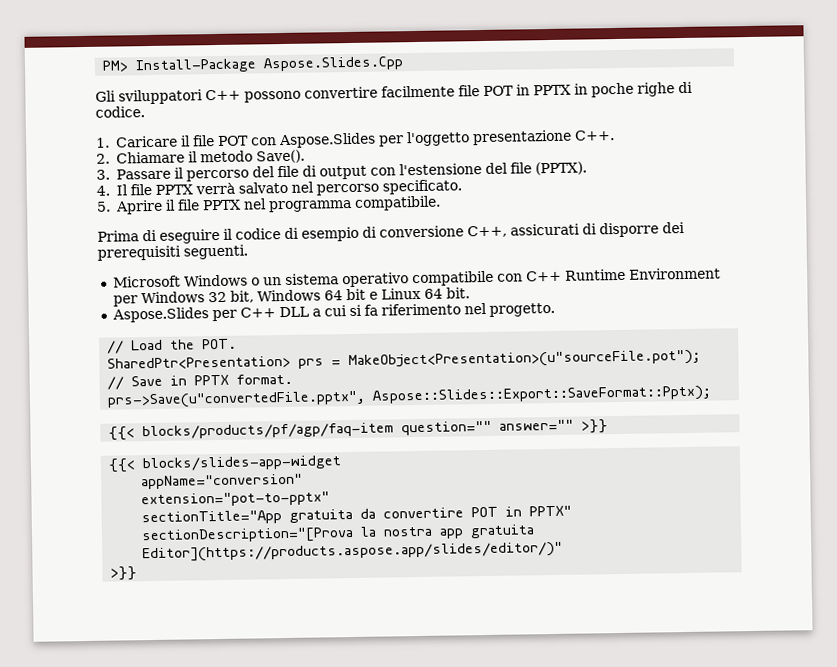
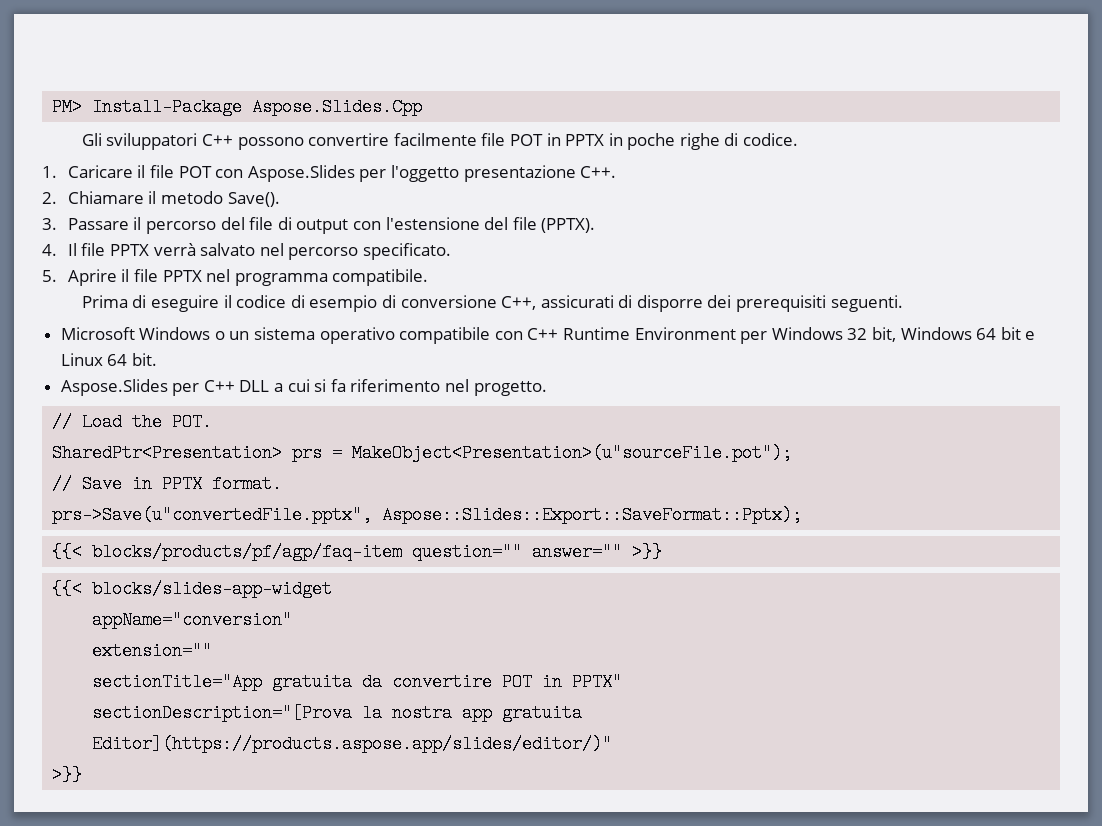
- extension="pot-to-pptx"
+ extension=""

